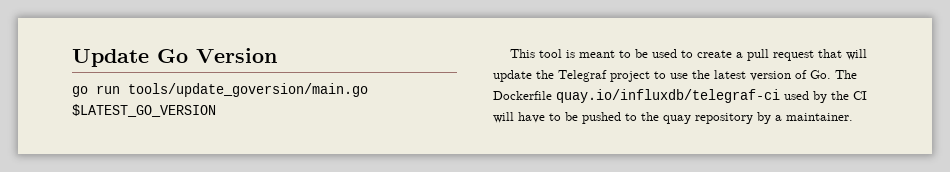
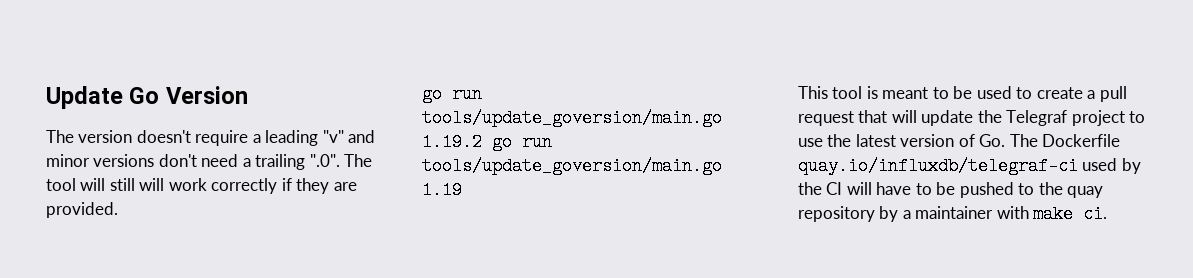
- go run tools/update_goversion/main.go $LATEST_GO_VERSION
+ The version doesn't require a leading "v" and minor versions don't need a trailing ".0". The tool will still will work correctly if they are provided.
+ go run tools/update_goversion/main.go 1.19.2 go run tools/update_goversion/main.go 1.19
- This tool is meant to be used to create a pull request that will update the Telegraf project to use the latest version of Go. The Dockerfile quay.io/influxdb/telegraf-ci used by the CI will have to be pushed to the quay repository by a maintainer.
+ This tool is meant to be used to create a pull request that will update the Telegraf project to use the latest version of Go. The Dockerfile quay.io/influxdb/telegraf-ci used by the CI will have to be pushed to the quay repository by a maintainer with make ci.

